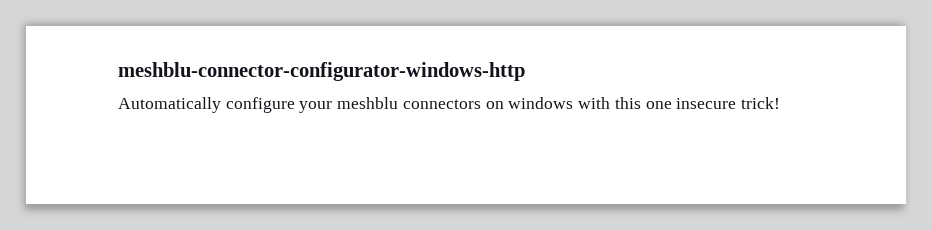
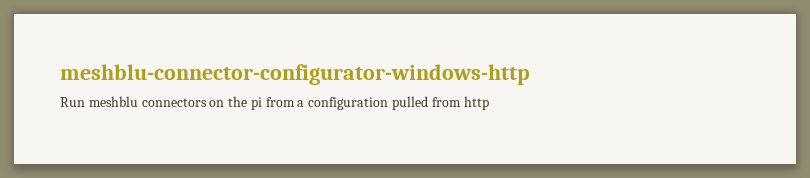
- Automatically configure your meshblu connectors on windows with this one insecure trick!
+ Run meshblu connectors on the pi from a configuration pulled from http

